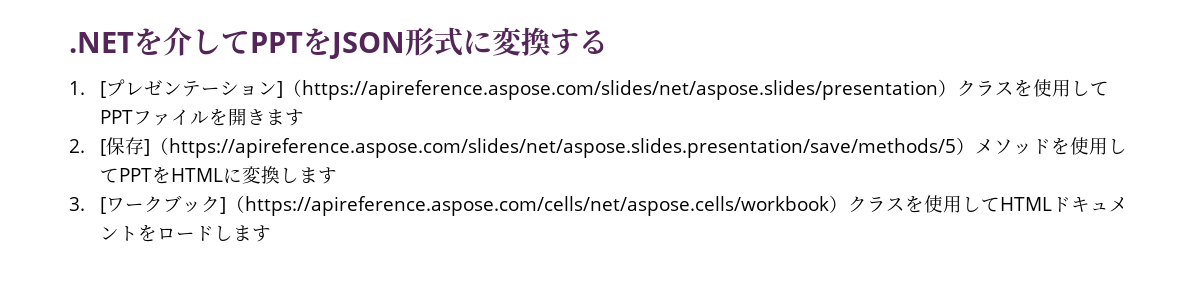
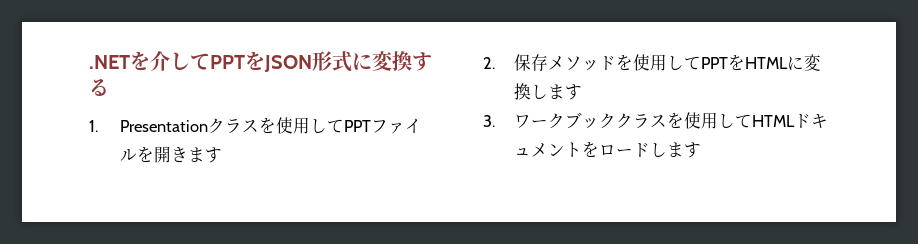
- 1. [プレゼンテーション]（https://apireference.aspose.com/slides/net/aspose.slides/presentation）クラスを使用してPPTファイルを開きます
+ 1. Presentationクラスを使用してPPTファイルを開きます
- 2. [保存]（https://apireference.aspose.com/slides/net/aspose.slides.presentation/save/methods/5）メソッドを使用してPPTをHTMLに変換します
+ 2.保存メソッドを使用してPPTをHTMLに変換します
- 3. [ワークブック]（https://apireference.aspose.com/cells/net/aspose.cells/workbook）クラスを使用してHTMLドキュメントをロードします
+ 3.ワークブッククラスを使用してHTMLドキュメントをロードします

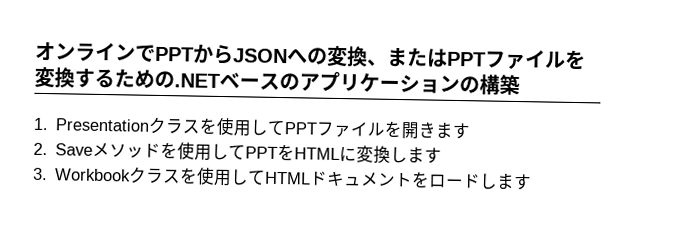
- .NETを介してPPTをJSON形式に変換する
+ オンラインでPPTからJSONへの変換、またはPPTファイルを変換するための.NETベースのアプリケーションの構築
- 2.保存メソッドを使用してPPTをHTMLに変換します
+ 2. Saveメソッドを使用してPPTをHTMLに変換します
- 3.ワークブッククラスを使用してHTMLドキュメントをロードします
+ 3. Workbookクラスを使用してHTMLドキュメントをロードします

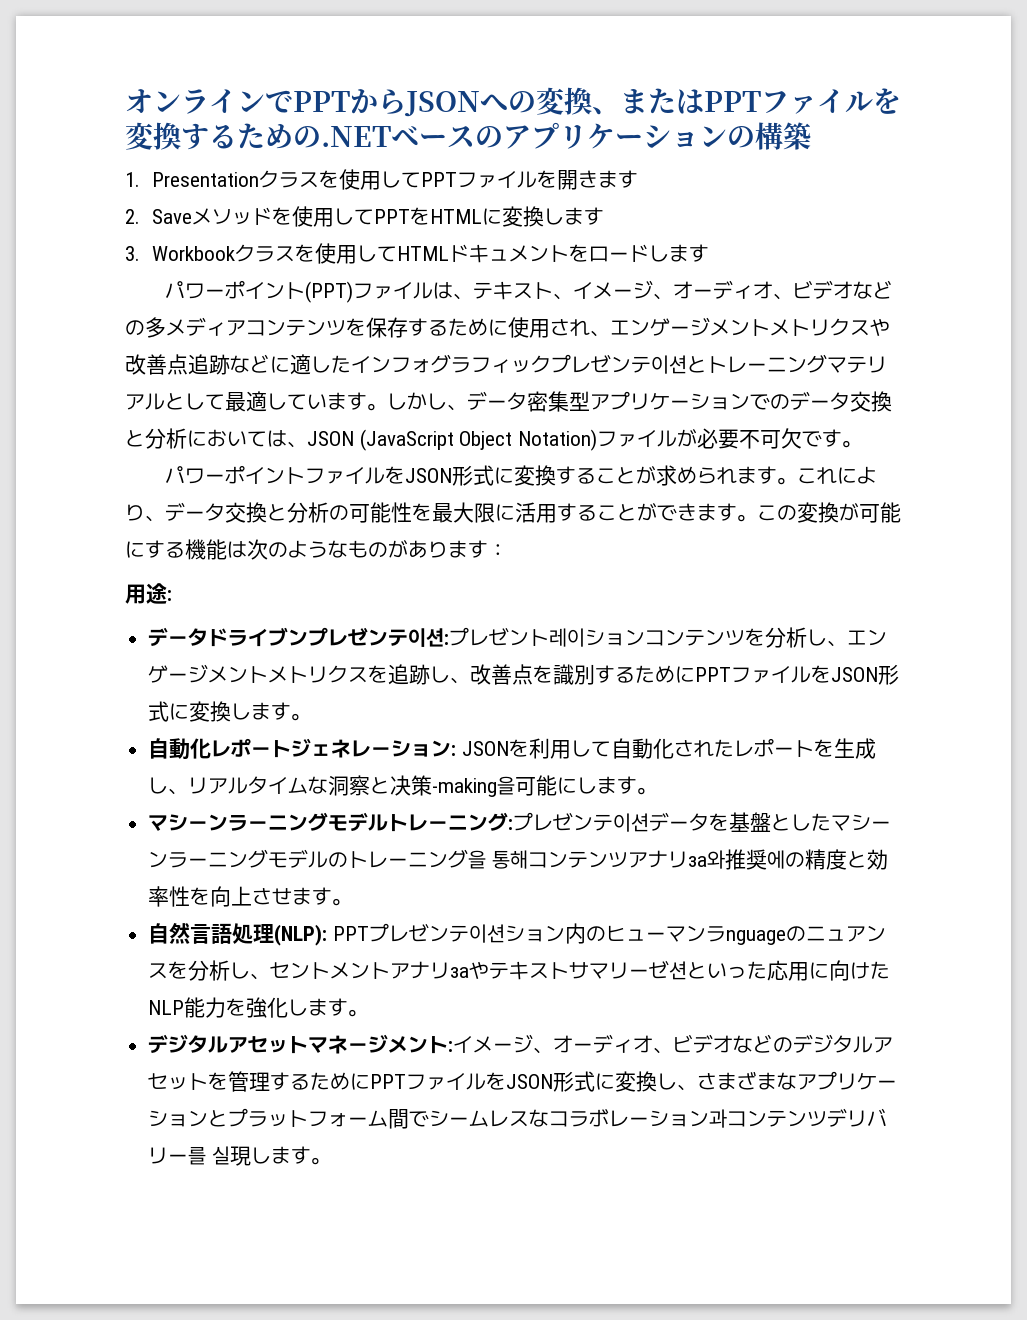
+ パワーポイント(PPT)ファイルは、テキスト、イメージ、オーディオ、ビデオなどの多メディアコンテンツを保存するために使用され、エンゲージメントメトリクスや改善点追跡などに適したインフォグラフィックプレゼンテ이션とトレーニングマテリアルとして最適しています。しかし、データ密集型アプリケーションでのデータ交換と分析においては、JSON (JavaScript Object Notation)ファイルが必要不可欠です。
+ パワーポイントファイルをJSON形式に変換することが求められます。これにより、データ交換と分析の可能性を最大限に活用することができます。この変換が可能にする機能は次のようなものがあります：
+ 用途:
+ データドライブンプレゼンテ이션:プレゼント레이ションコンテンツを分析し、エンゲージメントメトリクスを追跡し、改善点を識別するためにPPTファイルをJSON形式に変換します。
+ 自動化レポートジェネレーション: JSONを利用して自動化されたレポートを生成し、リアルタイムな洞察と决策-making을可能にします。
+ マシーンラーニングモデルトレーニング:プレゼンテ이션データを基盤としたマシーンラーニングモデルのトレーニング을 통해コンテンツアナリза와推奨에の精度と効率性を向上させます。
+ 自然言語処理(NLP): PPTプレゼンテ이션ション内のヒューマンラnguageのニュアンスを分析し、セントメントアナリзаやテキストサマリーゼ션といった応用に向けたNLP能力を強化します。
+ デジタルアセットマネージメント:イメージ、オーディオ、ビデオなどのデジタルアセットを管理するためにPPTファイルをJSON形式に変換し、さまざまなアプリケーションとプラットフォーム間でシームレスなコラボレーション과コンテンツデリバリー를 실現します。

